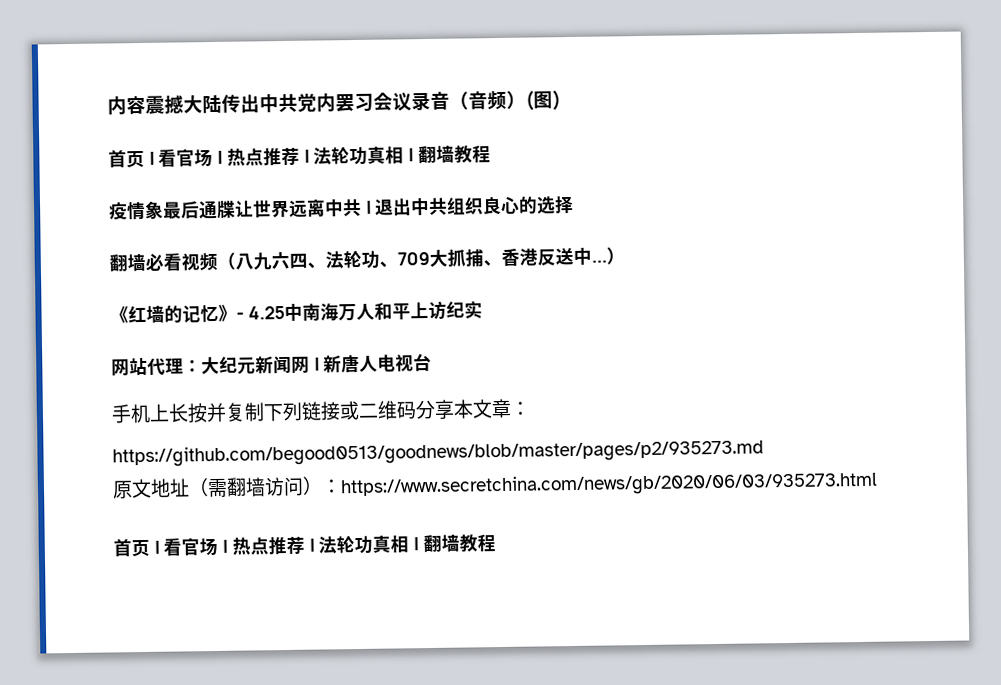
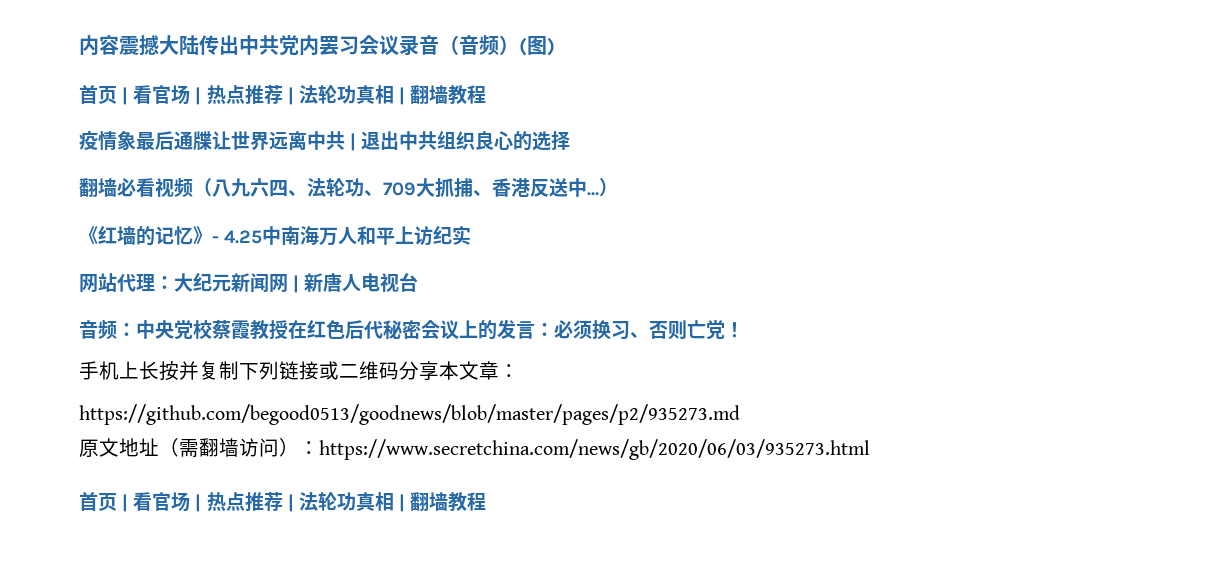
+ 音频：中央党校蔡霞教授在红色后代秘密会议上的发言：必须换习、否则亡党！

